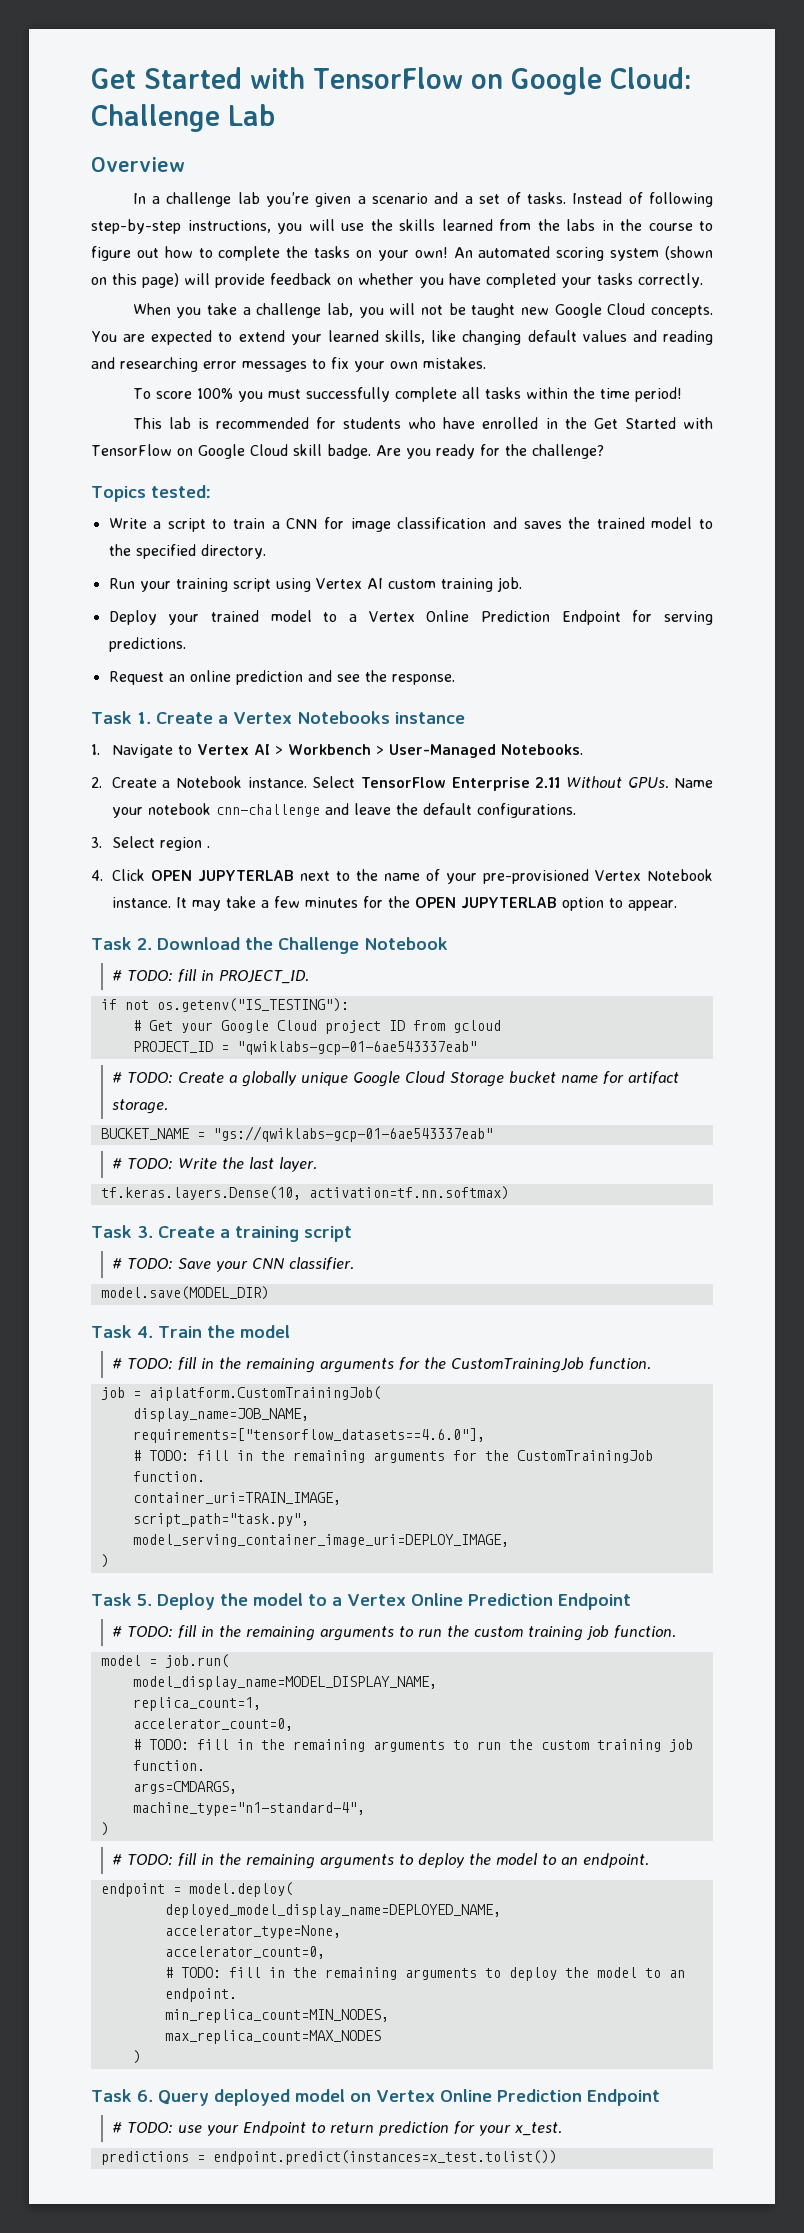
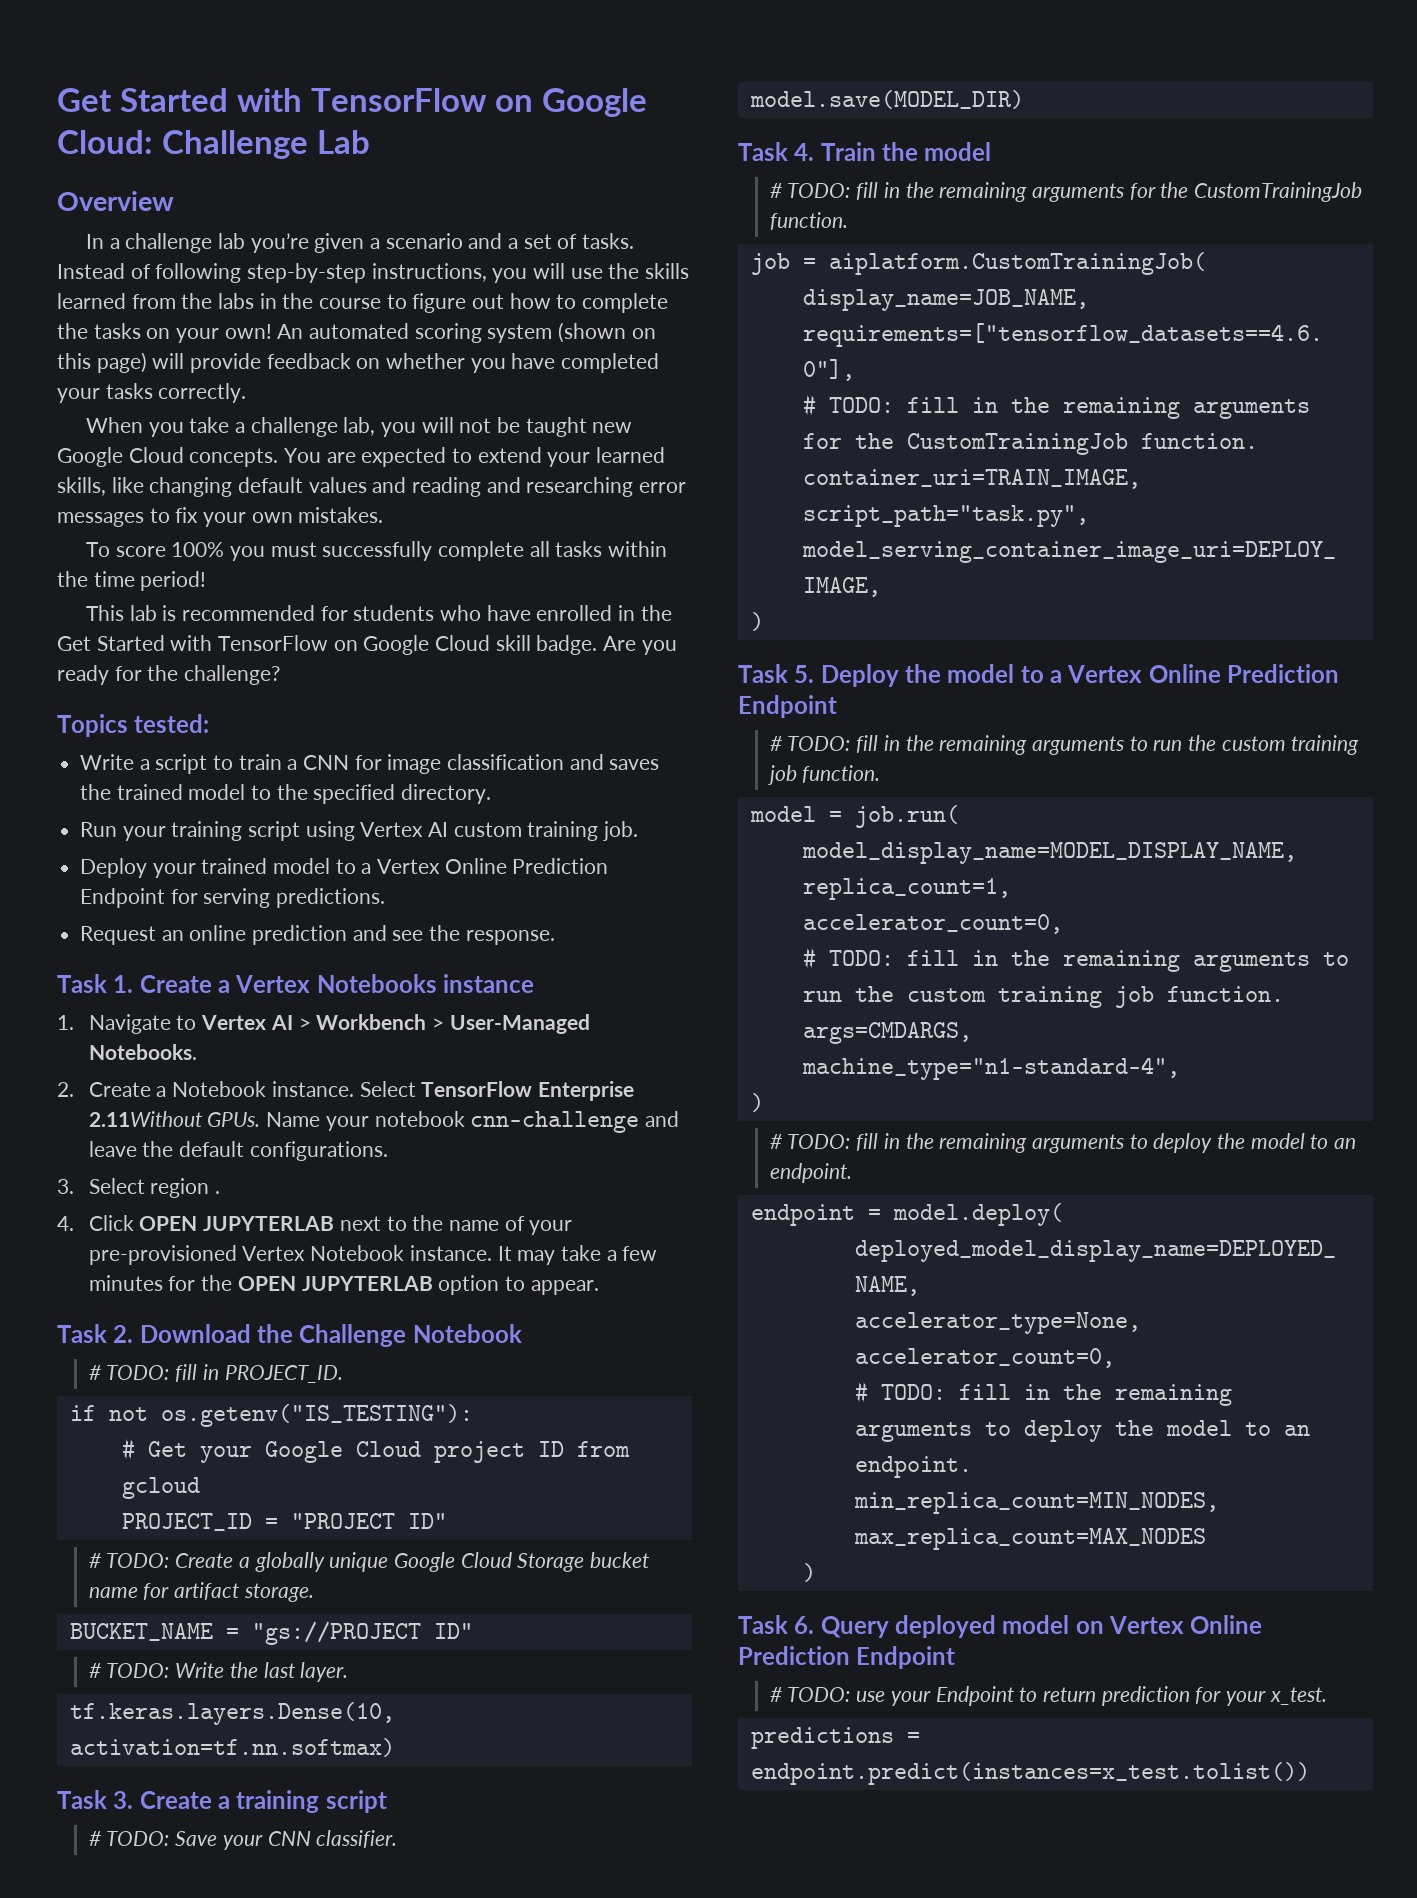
- Select TensorFlow Enterprise 2.11 Without GPUs.
+ Select TensorFlow Enterprise 2.11Without GPUs.
- PROJECT_ID = "qwiklabs-gcp-01-6ae543337eab"
+ PROJECT_ID = "PROJECT ID"
- BUCKET_NAME = "gs://qwiklabs-gcp-01-6ae543337eab"
+ BUCKET_NAME = "gs://PROJECT ID"

